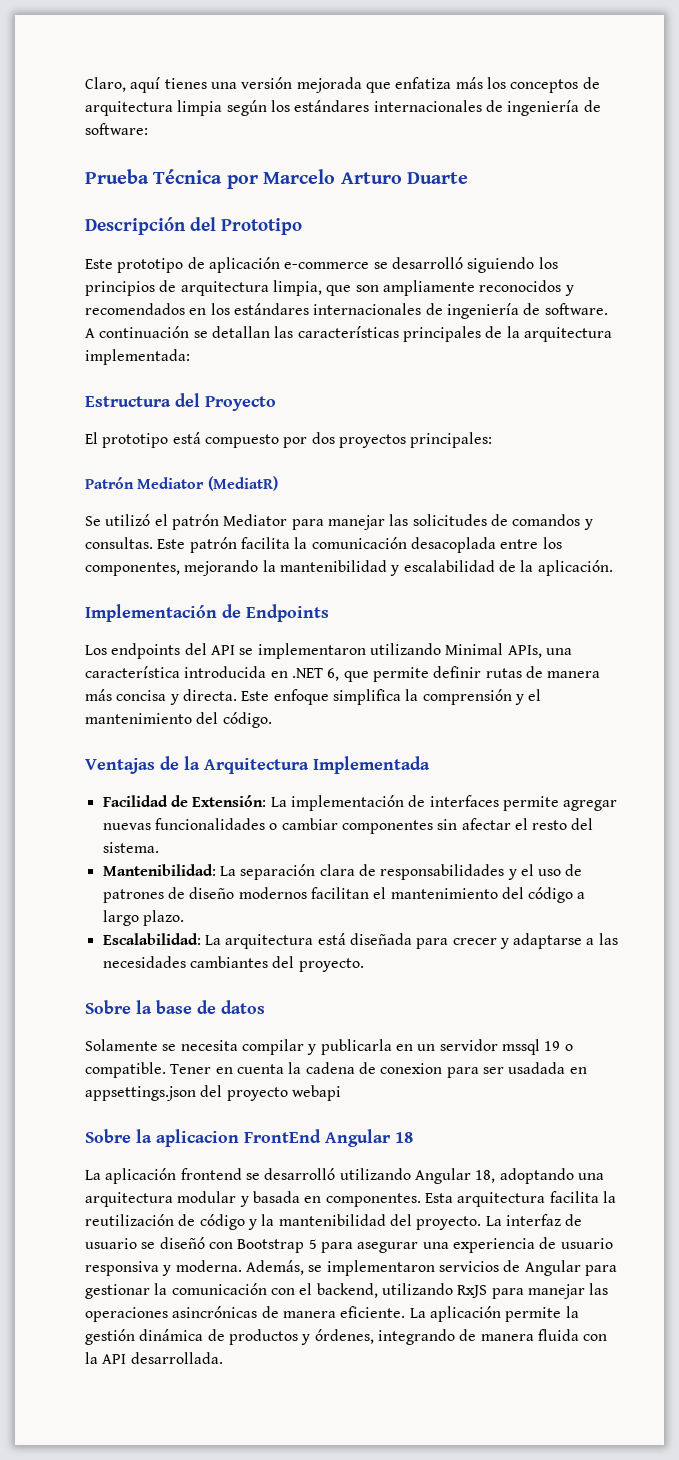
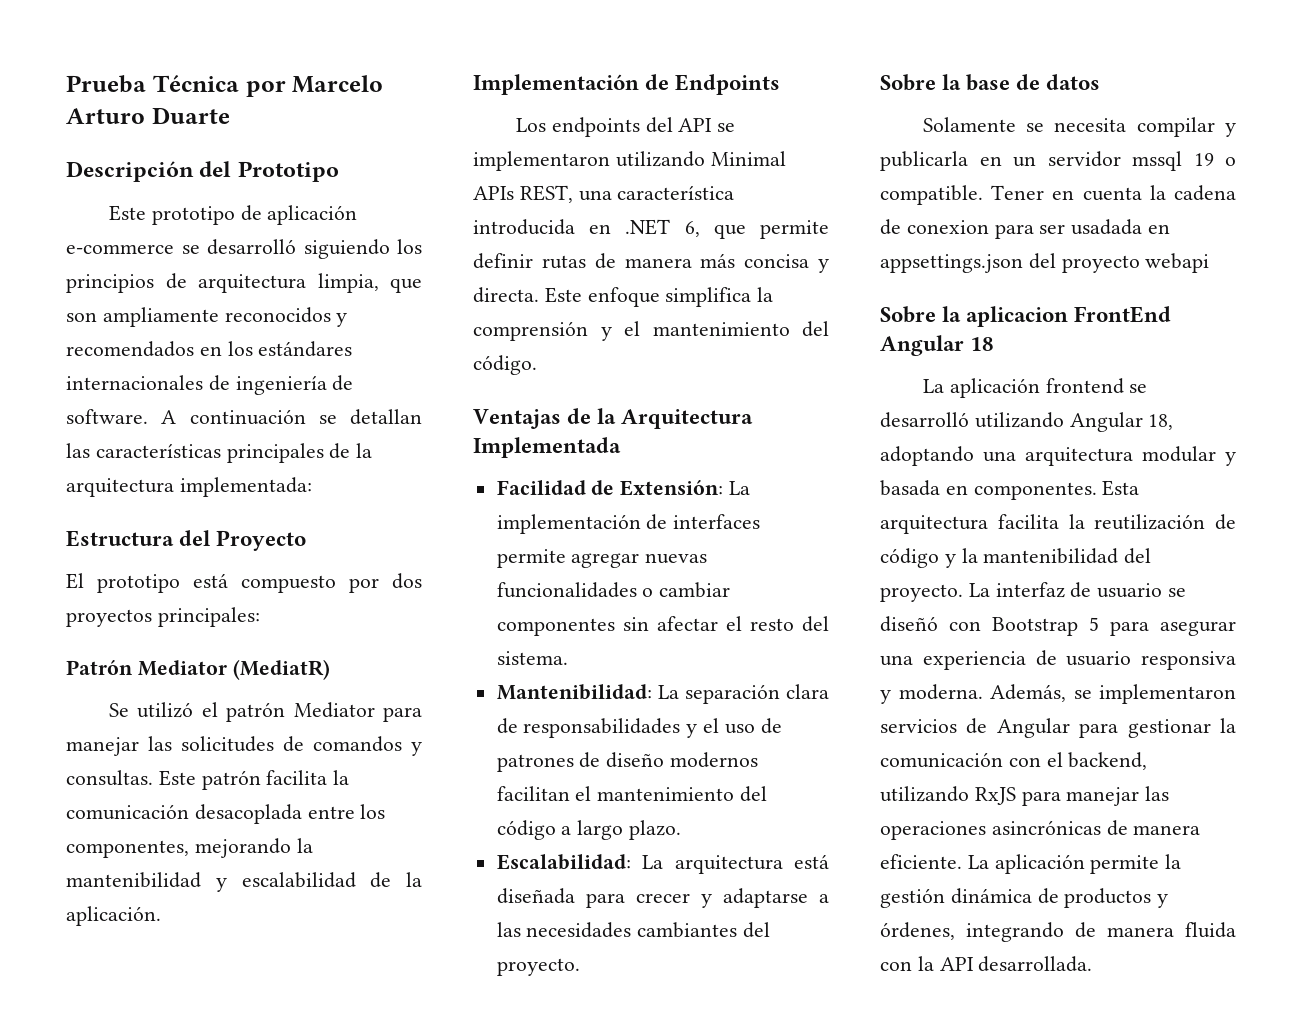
- Claro, aquí tienes una versión mejorada que enfatiza más los conceptos de arquitectura limpia según los estándares internacionales de ingeniería de software:
- Los endpoints del API se implementaron utilizando Minimal APIs, una característica introducida en .NET 6, que permite definir rutas de manera más concisa y directa.
+ Los endpoints del API se implementaron utilizando Minimal APIs REST, una característica introducida en .NET 6, que permite definir rutas de manera más concisa y directa.

